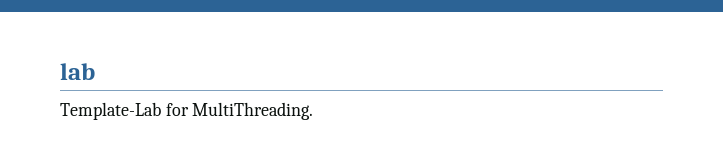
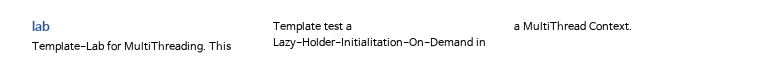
+ This Template test a Lazy-Holder-Initialitation-On-Demand in a MultiThread Context.

